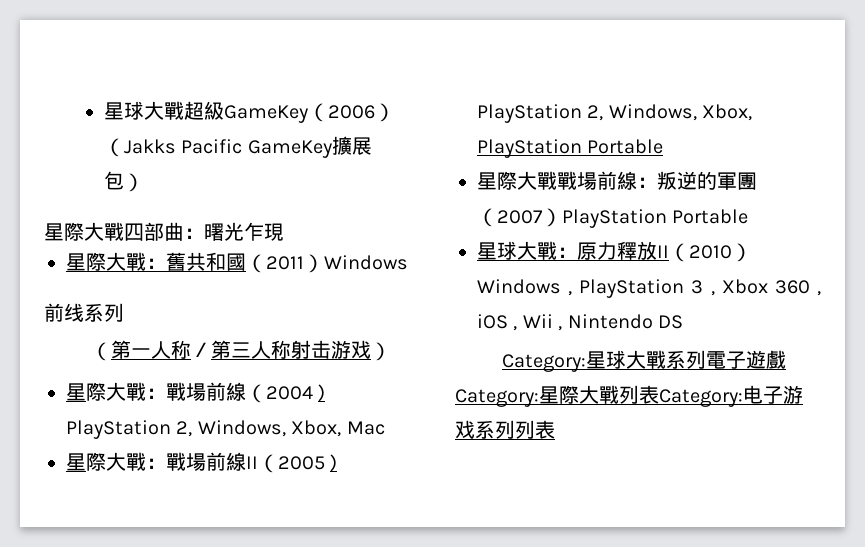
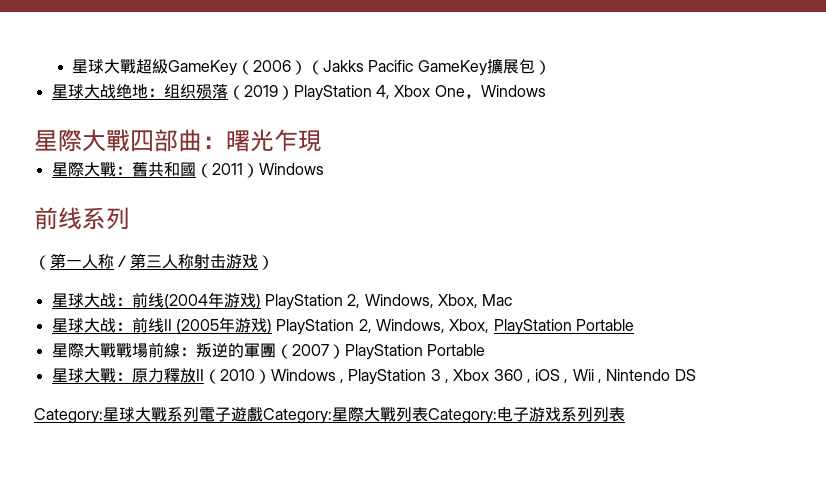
+ 星球大战绝地：组织殒落（2019）PlayStation 4, Xbox One，Windows
- 星際大戰：戰場前線（2004 ) PlayStation 2, Windows, Xbox, Mac
+ 星球大战：前线(2004年游戏) PlayStation 2, Windows, Xbox, Mac
- 星際大戰：戰場前線II（2005 ) PlayStation 2, Windows, Xbox, PlayStation Portable
+ 星球大战：前线II (2005年游戏) PlayStation 2, Windows, Xbox, PlayStation Portable

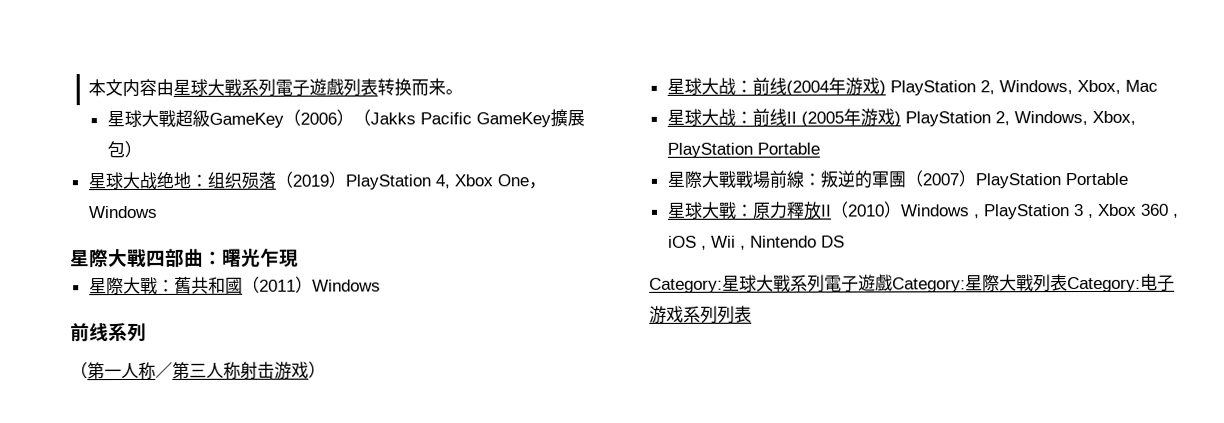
+ 本文内容由星球大戰系列電子遊戲列表转换而来。

